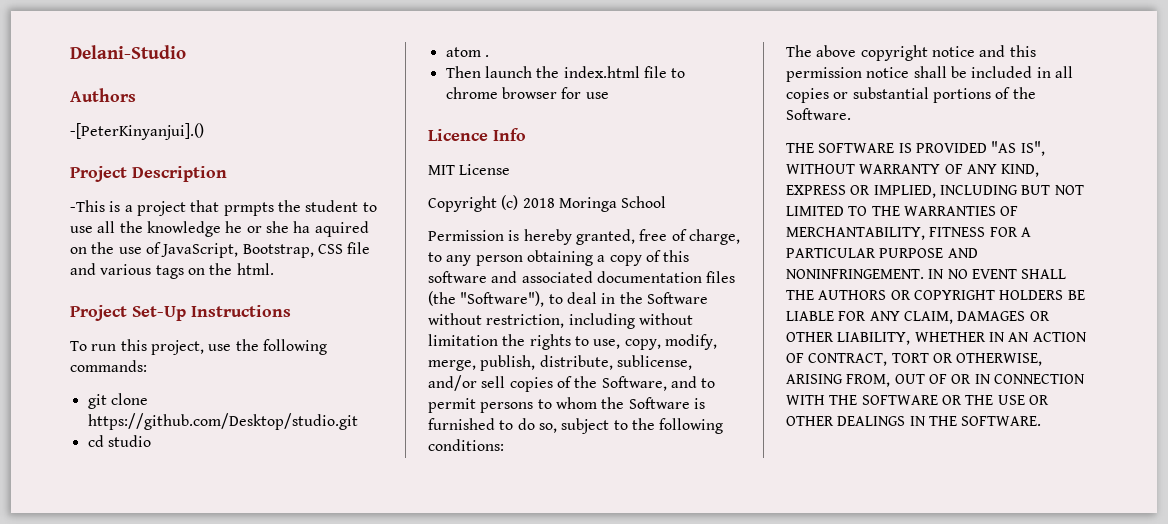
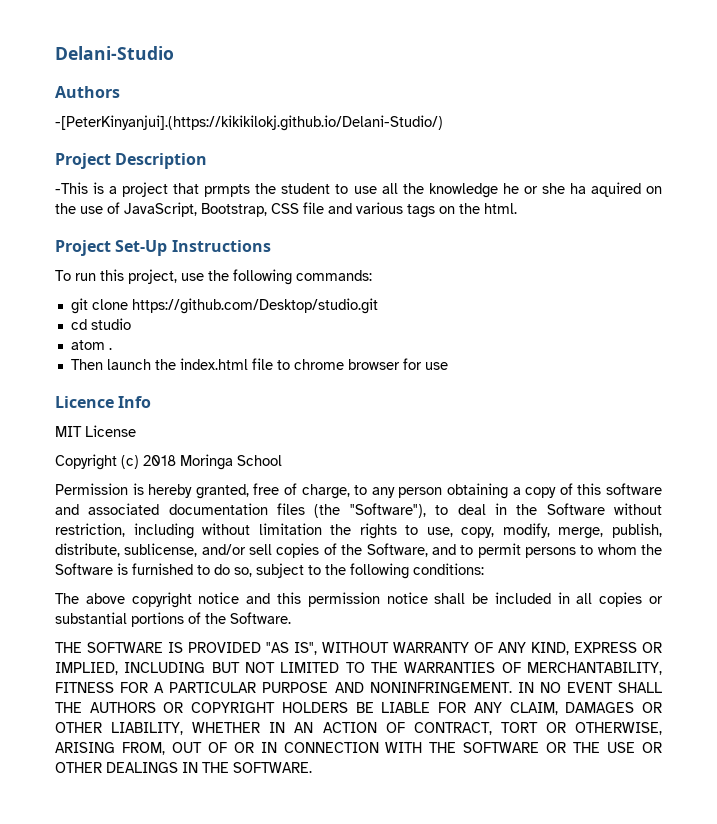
- -[PeterKinyanjui].()
+ -[PeterKinyanjui].(https://kikikilokj.github.io/Delani-Studio/)

